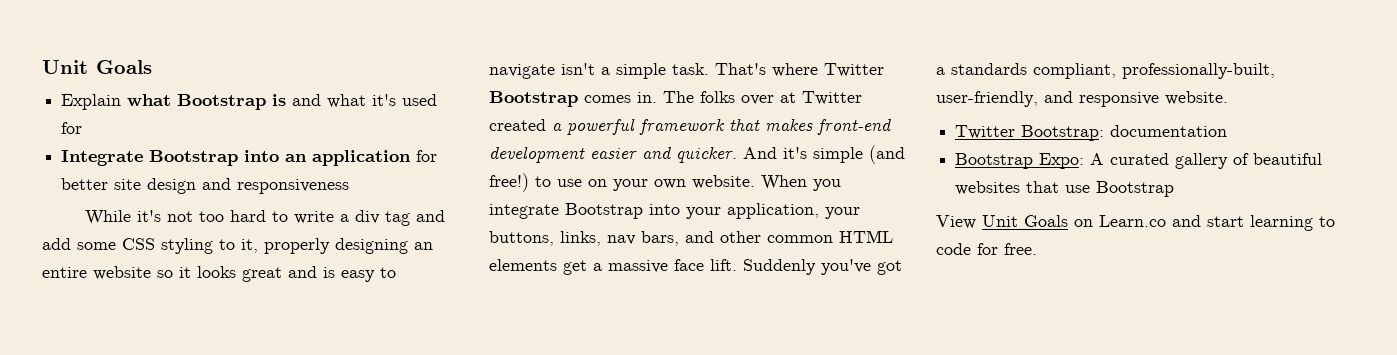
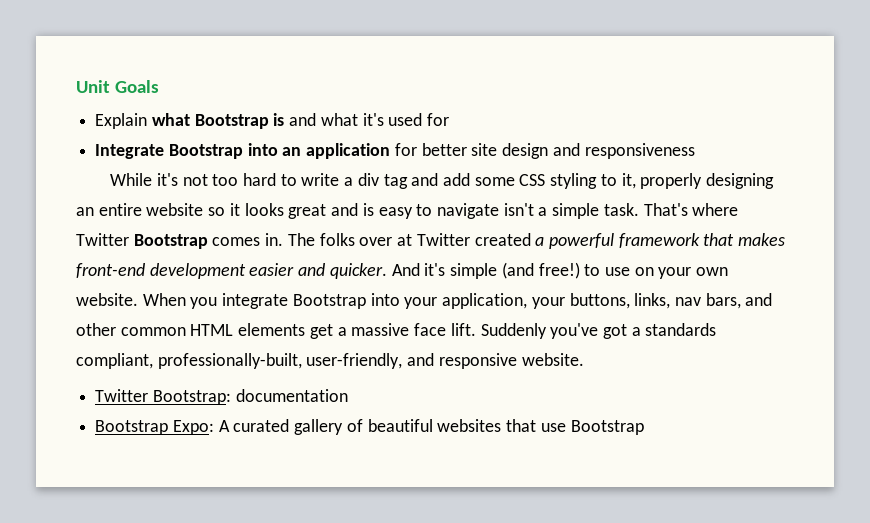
- View Unit Goals on Learn.co and start learning to code for free.

